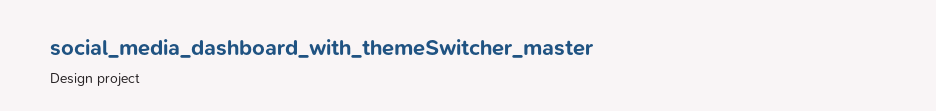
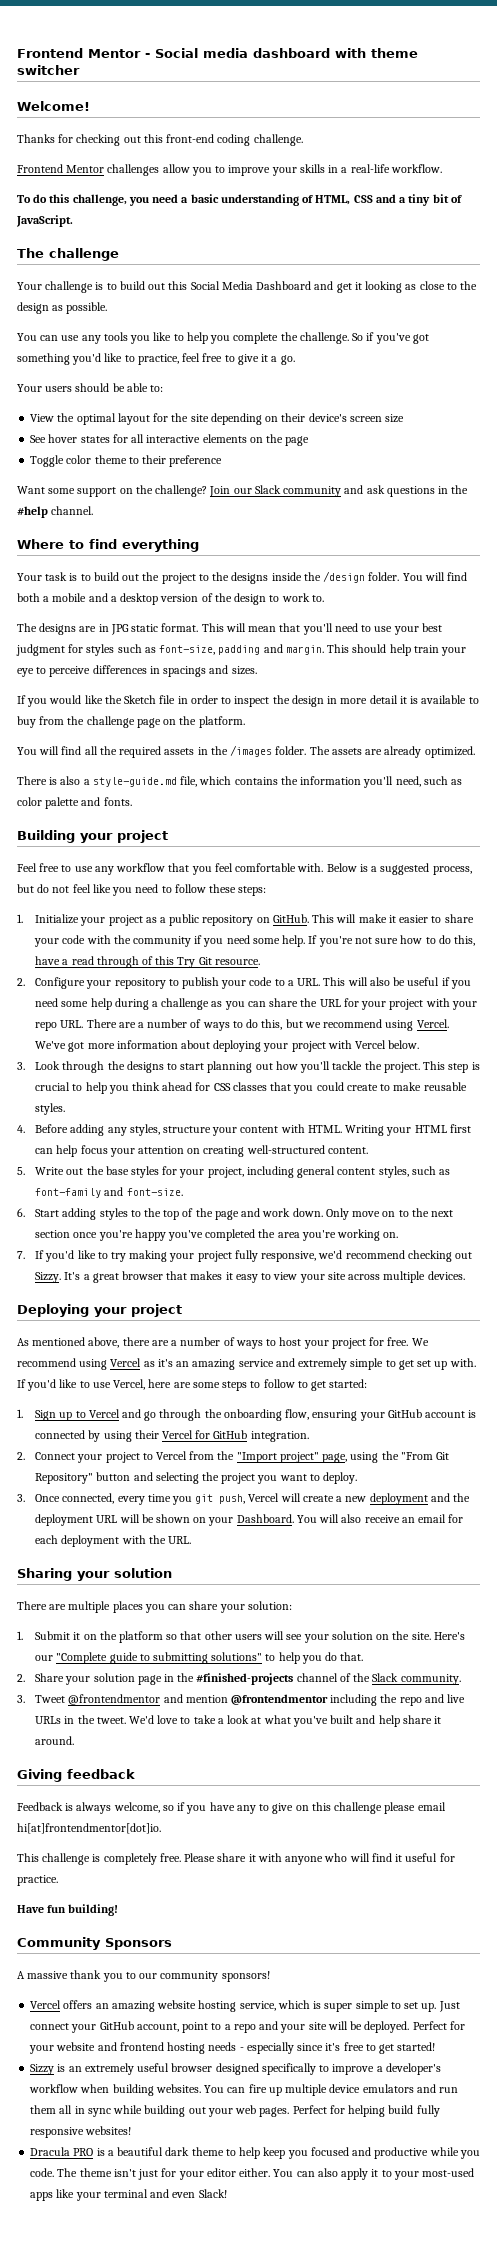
- social_media_dashboard_with_themeSwitcher_master
- Design project
+ Frontend Mentor - Social media dashboard with theme switcher
+ Welcome!
+ Thanks for checking out this front-end coding challenge.
+ Frontend Mentor challenges allow you to improve your skills in a real-life workflow.
+ To do this challenge, you need a basic understanding of HTML, CSS and a tiny bit of JavaScript.
+ The challenge
+ Your challenge is to build out this Social Media Dashboard and get it looking as close to the design as possible.
+ You can use any tools you like to help you complete the challenge. So if you've got something you'd like to practice, feel free to give it a go.
+ Your users should be able to:
+ View the optimal layout for the site depending on their device's screen size
+ See hover states for all interactive elements on the page
+ Toggle color theme to their preference
+ Want some support on the challenge? Join our Slack community and ask questions in the #help channel.
+ Where to find everything
+ Your task is to build out the project to the designs inside the /design folder. You will find both a mobile and a desktop version of the design to work to.
+ The designs are in JPG static format. This will mean that you'll need to use your best judgment for styles such as font-size, padding and margin. This should help train your eye to perceive differences in spacings and sizes.
+ If you would like the Sketch file in order to inspect the design in more detail it is available to buy from the challenge page on the platform.
+ You will find all the required assets in the /images folder. The assets are already optimized.
+ There is also a style-guide.md file, which contains the information you'll need, such as color palette and fonts.
+ Building your project
+ Feel free to use any workflow that you feel comfortable with. Below is a suggested process, but do not feel like you need to follow these steps:
+ 1. Initialize your project as a public repository on GitHub. This will make it easier to share your code with the community if you need some help. If you're not sure how to do this, have a read through of this Try Git resource.
+ 2. Configure your repository to publish your code to a URL. This will also be useful if you need some help during a challenge as you can share the URL for your project with your repo URL. There are a number of ways to do this, but we recommend using Vercel. We've got more information about deploying your project with Vercel below.
+ 3. Look through the designs to start planning out how you'll tackle the project. This step is crucial to help you think ahead for CSS classes that you could create to make reusable styles.
+ 4. Before adding any styles, structure your content with HTML. Writing your HTML first can help focus your attention on creating well-structured content.
+ 5. Write out the base styles for your project, including general content styles, such as font-family and font-size.
+ 6. Start adding styles to the top of the page and work down. Only move on to the next section once you're happy you've completed the area you're working on.
+ 7. If you'd like to try making your project fully responsive, we'd recommend checking out Sizzy. It's a great browser that makes it easy to view your site across multiple devices.
+ Deploying your project
+ As mentioned above, there are a number of ways to host your project for free. We recommend using Vercel as it's an amazing service and extremely simple to get set up with. If you'd like to use Vercel, here are some steps to follow to get started:
+ 1. Sign up to Vercel and go through the onboarding flow, ensuring your GitHub account is connected by using their Vercel for GitHub integration.
+ 2. Connect your project to Vercel from the "Import project" page, using the "From Git Repository" button and selecting the project you want to deploy.
+ 3. Once connected, every time you git push, Vercel will create a new deployment and the deployment URL will be shown on your Dashboard. You will also receive an email for each deployment with the URL.
+ Sharing your solution
+ There are multiple places you can share your solution:
+ 1. Submit it on the platform so that other users will see your solution on the site. Here's our "Complete guide to submitting solutions" to help you do that.
+ 2. Share your solution page in the #finished-projects channel of the Slack community.
+ 3. Tweet @frontendmentor and mention @frontendmentor including the repo and live URLs in the tweet. We'd love to take a look at what you've built and help share it around.
+ Giving feedback
+ Feedback is always welcome, so if you have any to give on this challenge please email hi[at]frontendmentor[dot]io.
+ This challenge is completely free. Please share it with anyone who will find it useful for practice.
+ Have fun building!
+ Community Sponsors
+ A massive thank you to our community sponsors!
+ Vercel offers an amazing website hosting service, which is super simple to set up. Just connect your GitHub account, point to a repo and your site will be deployed. Perfect for your website and frontend hosting needs - especially since it's free to get started!
+ Sizzy is an extremely useful browser designed specifically to improve a developer's workflow when building websites. You can fire up multiple device emulators and run them all in sync while building out your web pages. Perfect for helping build fully responsive websites!
+ Dracula PRO is a beautiful dark theme to help keep you focused and productive while you code. The theme isn't just for your editor either. You can also apply it to your most-used apps like your terminal and even Slack!

